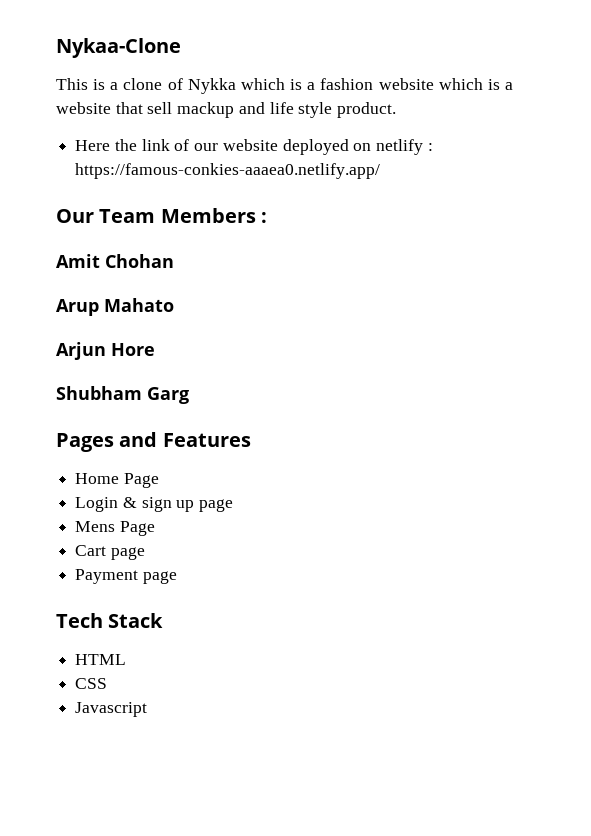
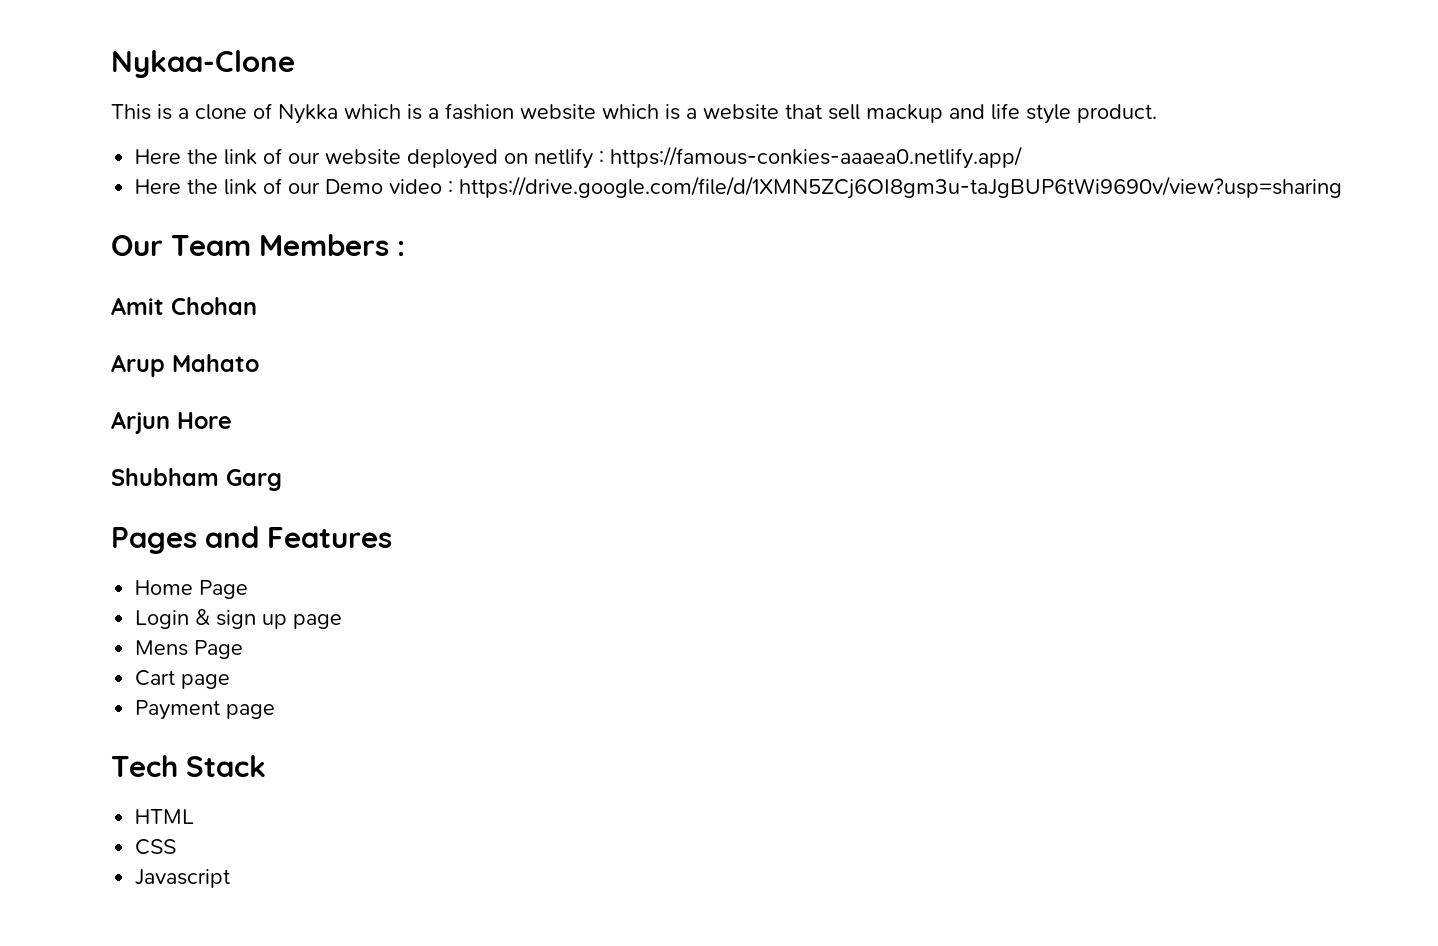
+ Here the link of our Demo video : https://drive.google.com/file/d/1XMN5ZCj6OI8gm3u-taJgBUP6tWi9690v/view?usp=sharing

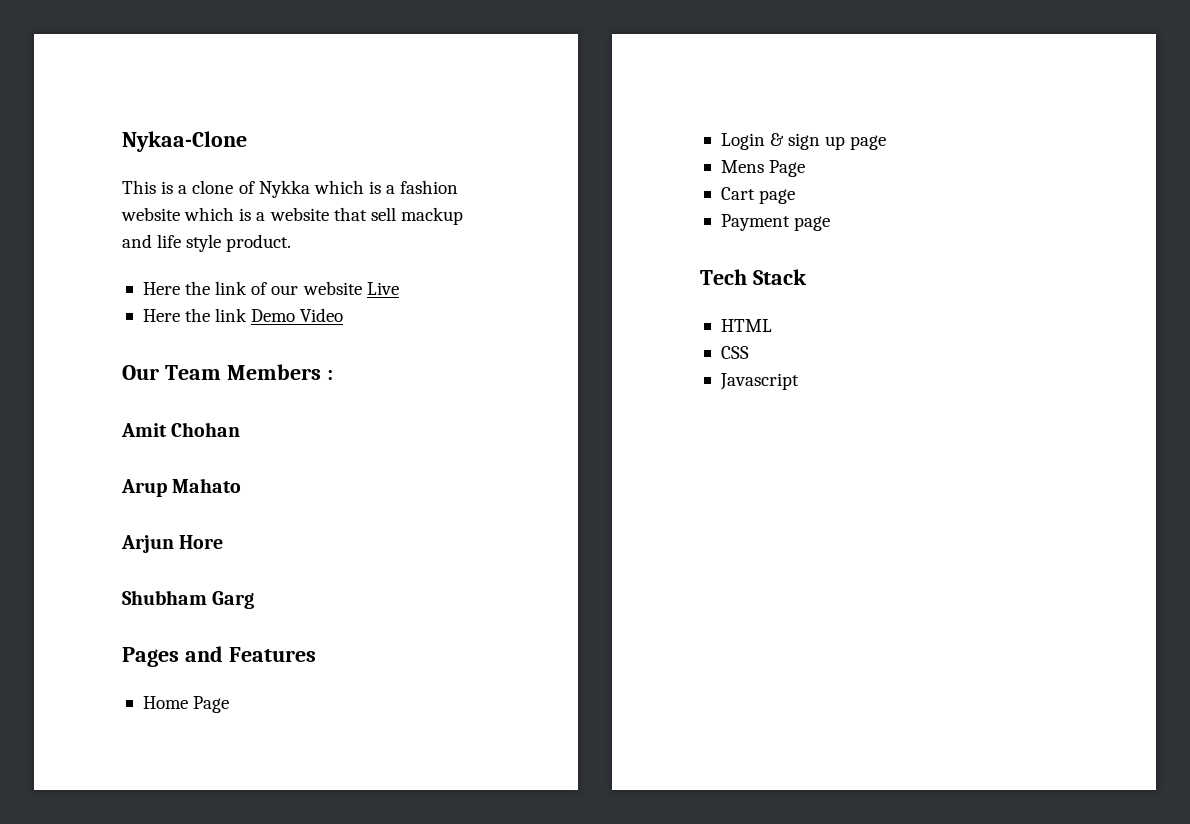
- Here the link of our website deployed on netlify : https://famous-conkies-aaaea0.netlify.app/
- Here the link of our Demo video : https://drive.google.com/file/d/1XMN5ZCj6OI8gm3u-taJgBUP6tWi9690v/view?usp=sharing
+ Here the link of our website Live
+ Here the link Demo Video

